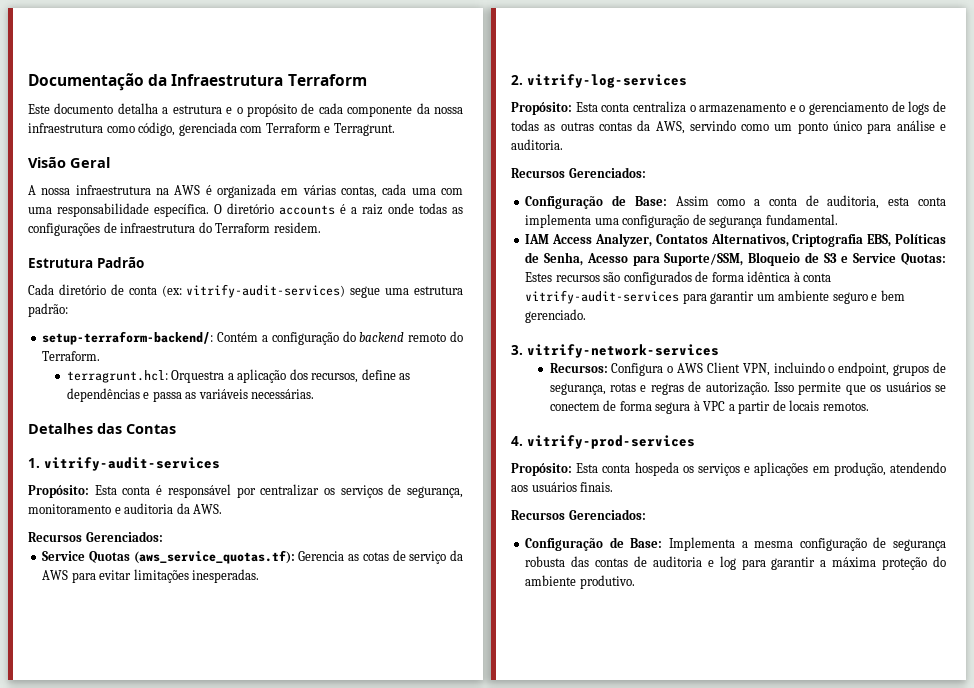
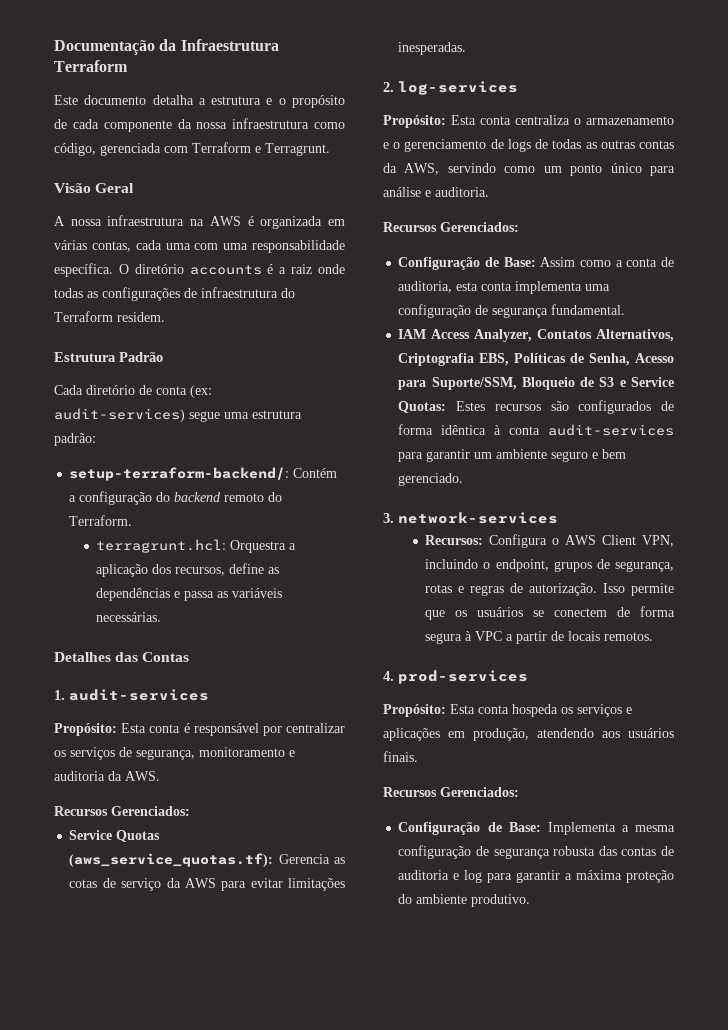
- Cada diretório de conta (ex: vitrify-audit-services) segue uma estrutura padrão:
+ Cada diretório de conta (ex: audit-services) segue uma estrutura padrão:
- 1. vitrify-audit-services
+ 1. audit-services
- 2. vitrify-log-services
+ 2. log-services
- IAM Access Analyzer, Contatos Alternativos, Criptografia EBS, Políticas de Senha, Acesso para Suporte/SSM, Bloqueio de S3 e Service Quotas: Estes recursos são configurados de forma idêntica à conta vitrify-audit-services para garantir um ambiente seguro e bem gerenciado.
+ IAM Access Analyzer, Contatos Alternativos, Criptografia EBS, Políticas de Senha, Acesso para Suporte/SSM, Bloqueio de S3 e Service Quotas: Estes recursos são configurados de forma idêntica à conta audit-services para garantir um ambiente seguro e bem gerenciado.
- 3. vitrify-network-services
+ 3. network-services
- 4. vitrify-prod-services
+ 4. prod-services

